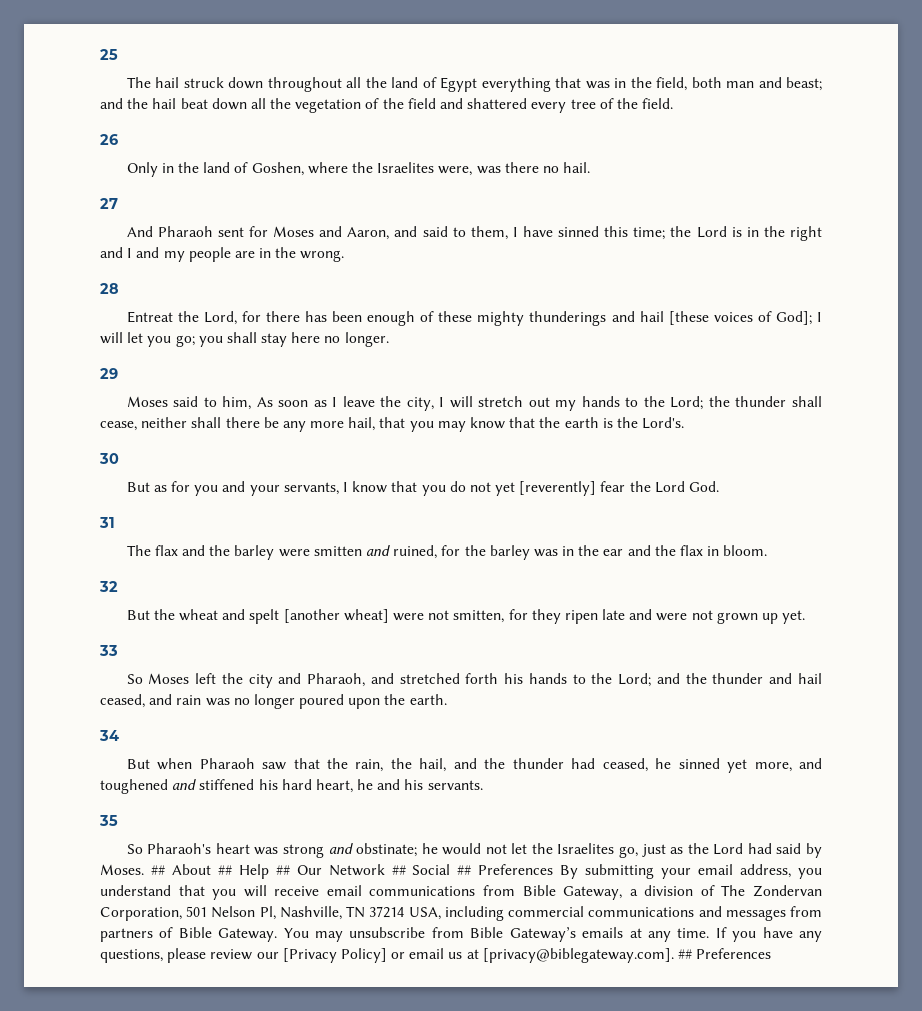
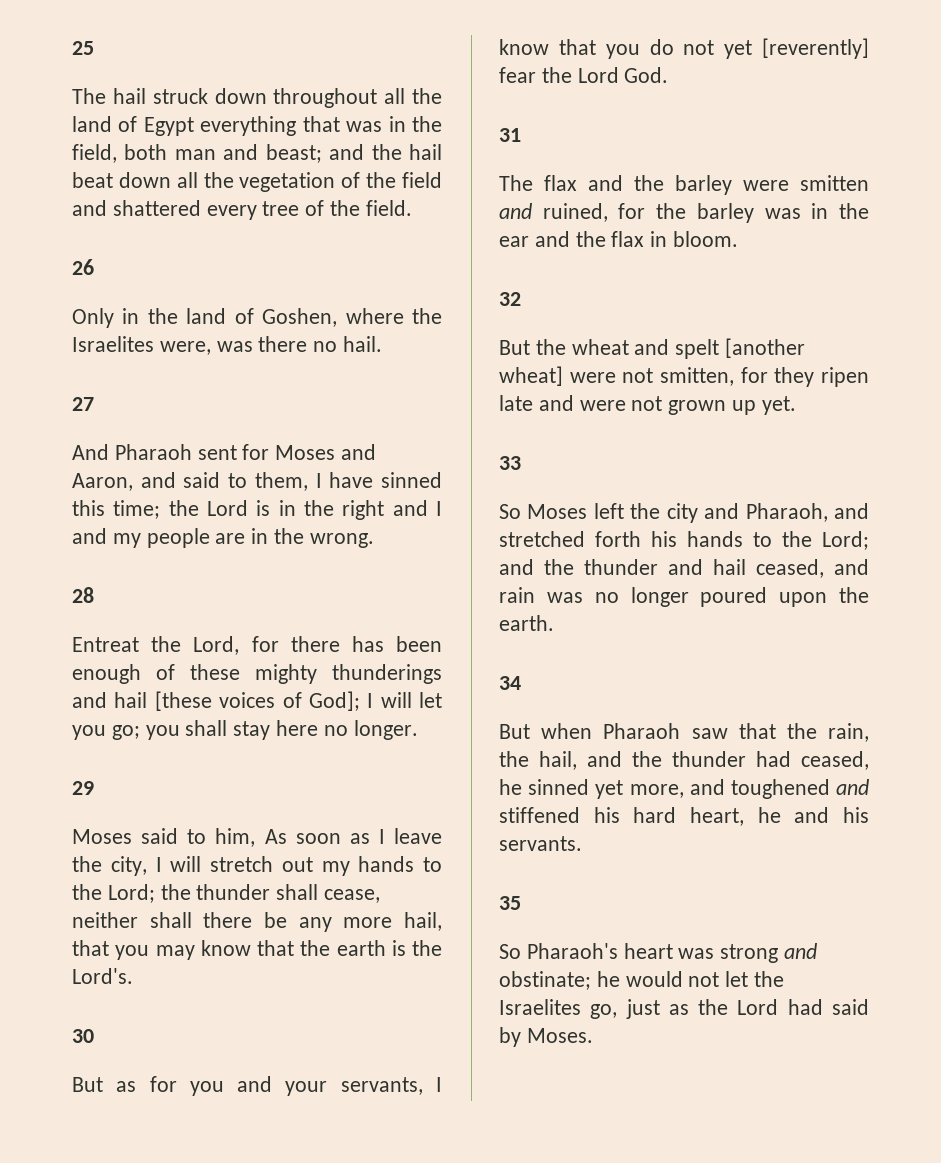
- ## About ## Help ## Our Network ## Social ## Preferences By submitting your email address, you understand that you will receive email communications from Bible Gateway, a division of The Zondervan Corporation, 501 Nelson Pl, Nashville, TN 37214 USA, including commercial communications and messages from partners of Bible Gateway. You may unsubscribe from Bible Gateway’s emails at any time. If you have any questions, please review our [Privacy Policy] or email us at [privacy@biblegateway.com]. ## Preferences

